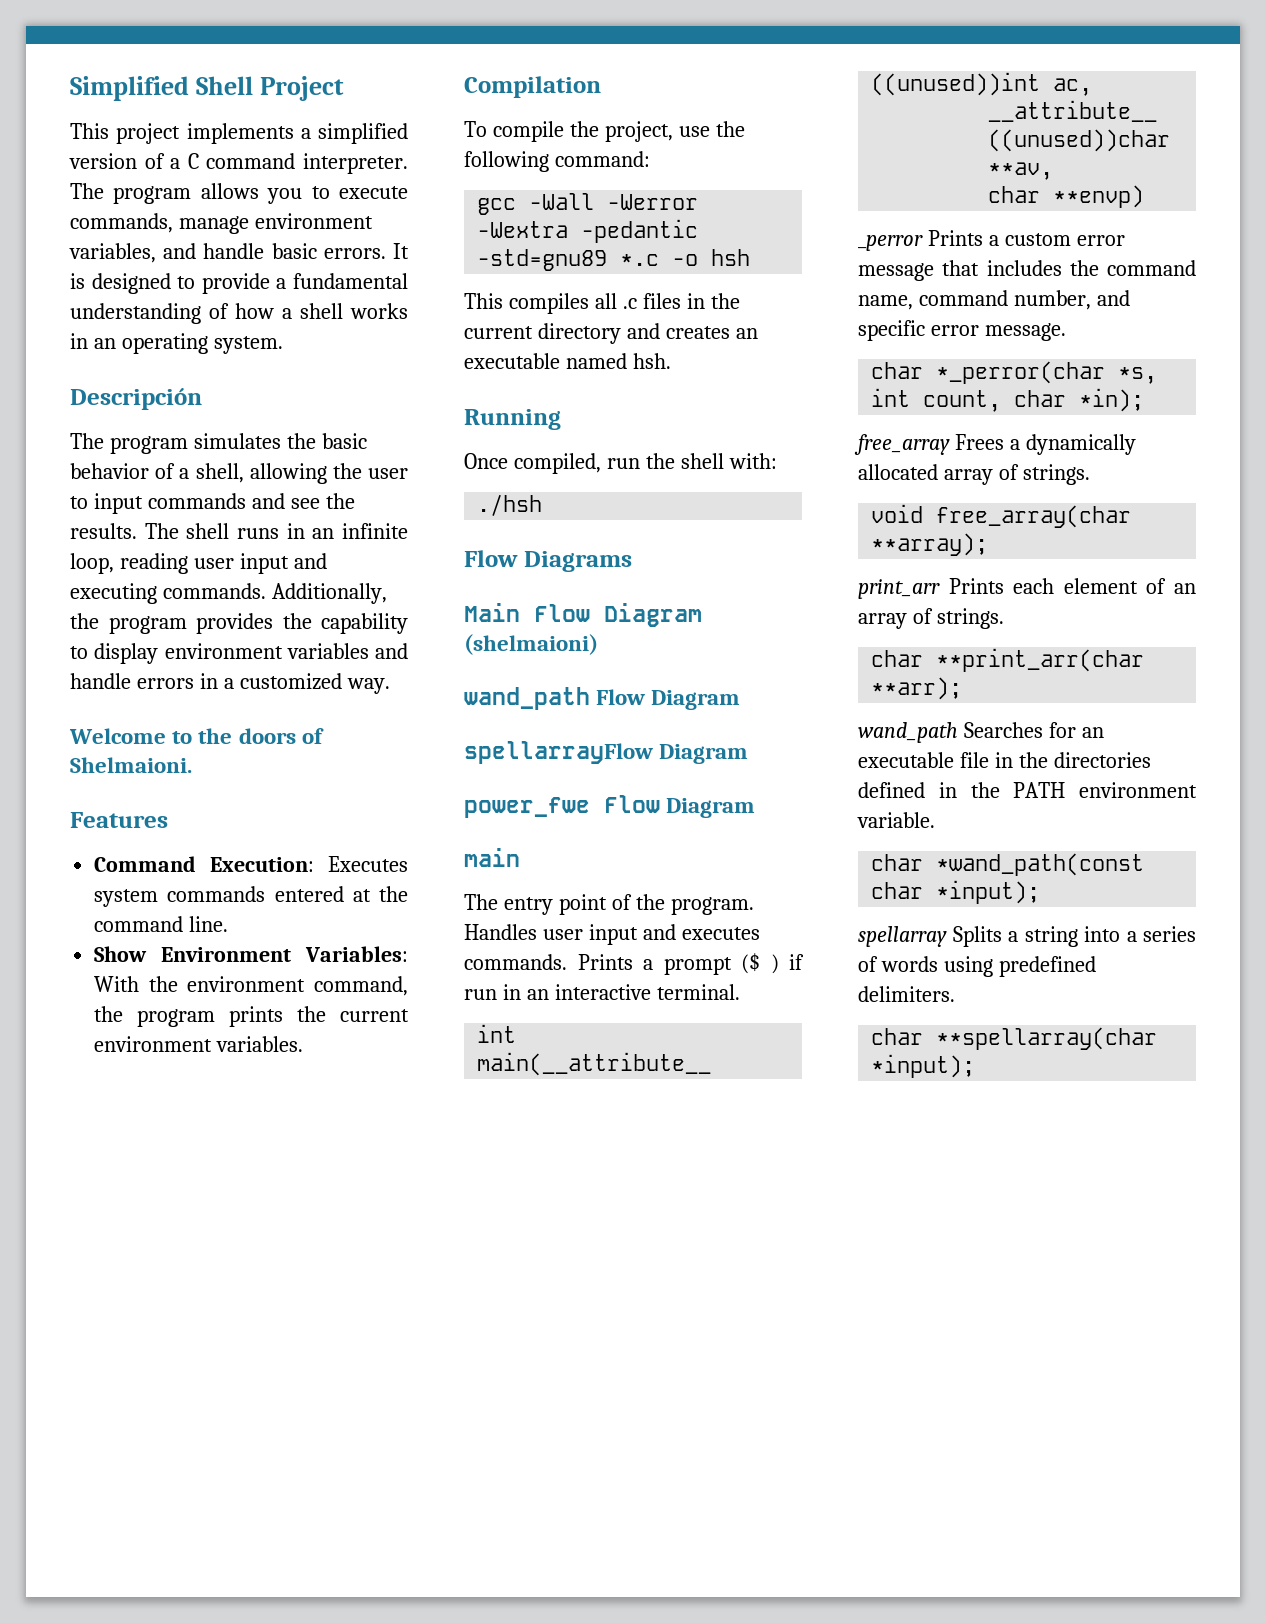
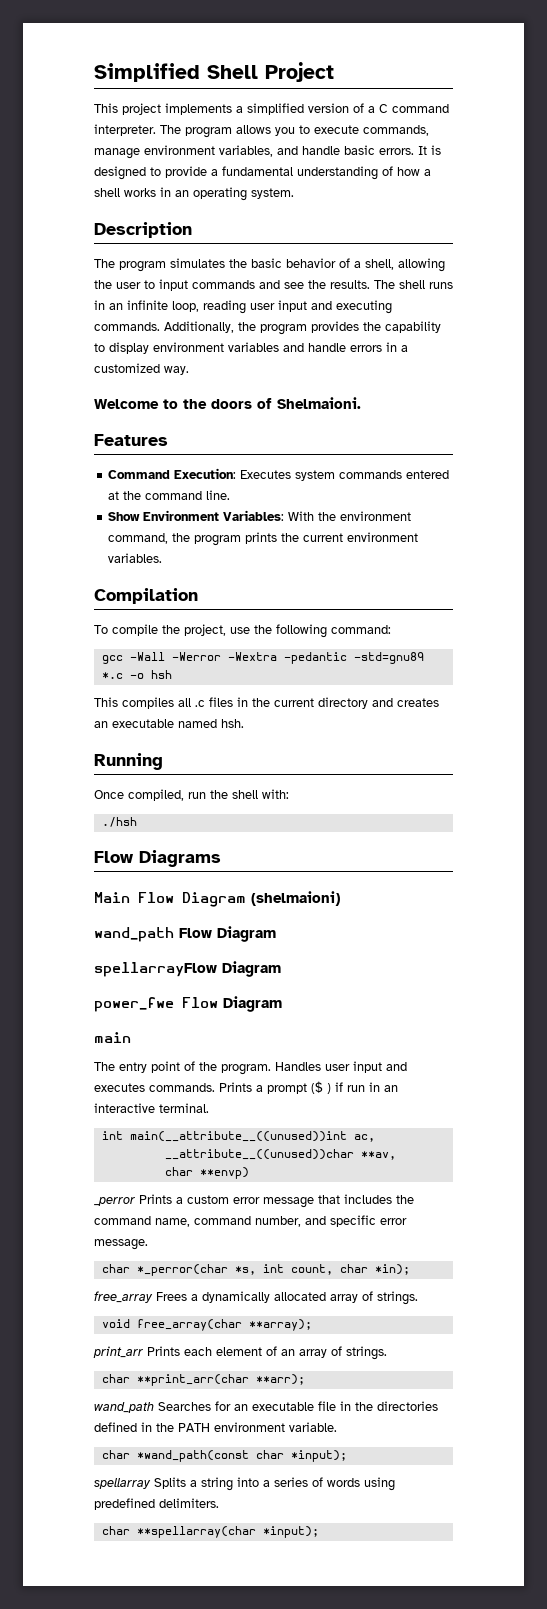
- Descripción
+ Description

